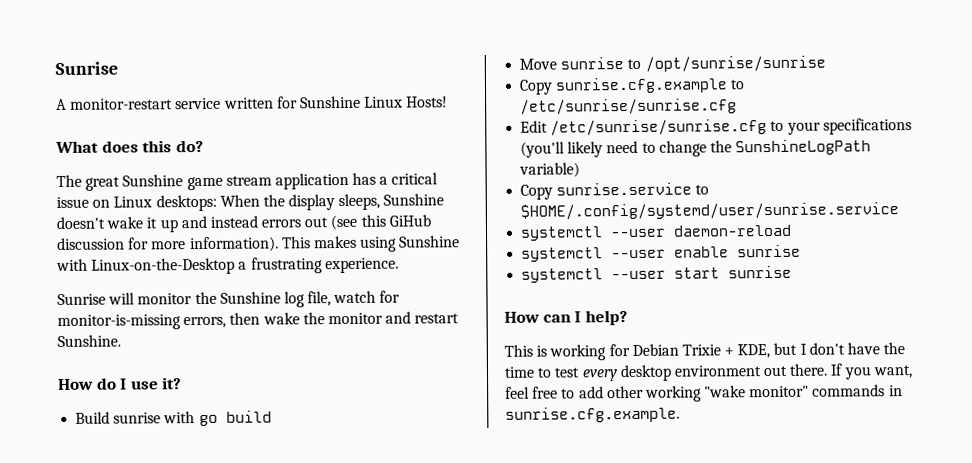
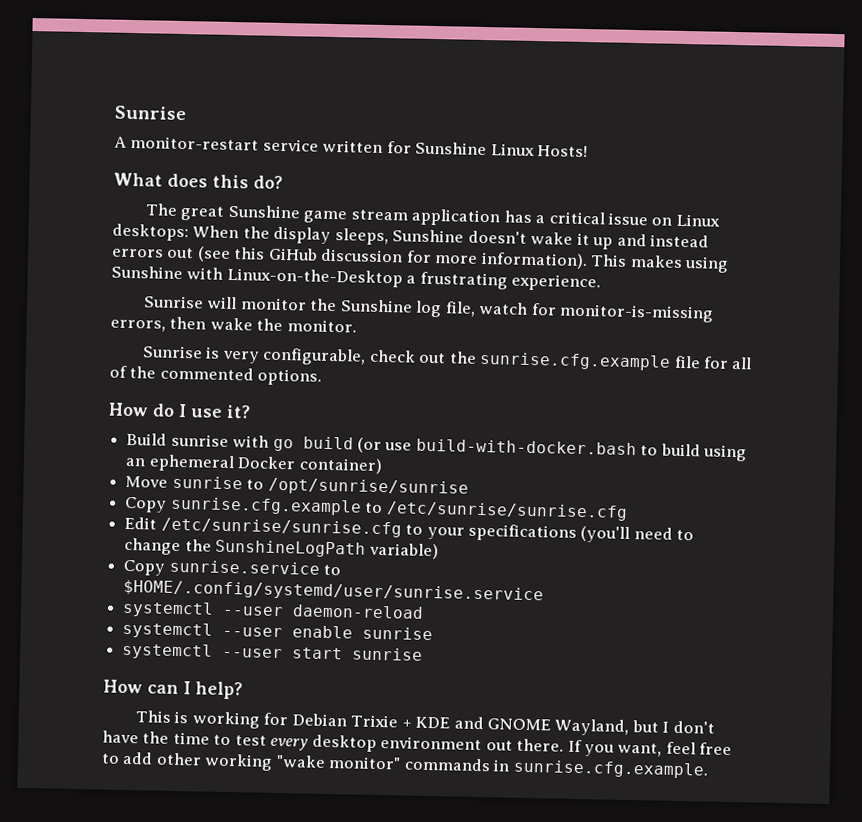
- Sunrise will monitor the Sunshine log file, watch for monitor-is-missing errors, then wake the monitor and restart Sunshine.
+ Sunrise will monitor the Sunshine log file, watch for monitor-is-missing errors, then wake the monitor.
+ Sunrise is very configurable, check out the sunrise.cfg.example file for all of the commented options.
- Build sunrise with go build
+ Build sunrise with go build (or use build-with-docker.bash to build using an ephemeral Docker container)
- Edit /etc/sunrise/sunrise.cfg to your specifications (you'll likely need to change the SunshineLogPath variable)
+ Edit /etc/sunrise/sunrise.cfg to your specifications (you'll need to change the SunshineLogPath variable)
- This is working for Debian Trixie + KDE, but I don't have the time to test every desktop environment out there.
+ This is working for Debian Trixie + KDE and GNOME Wayland, but I don't have the time to test every desktop environment out there.

